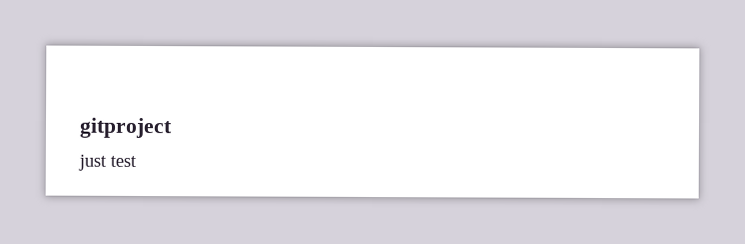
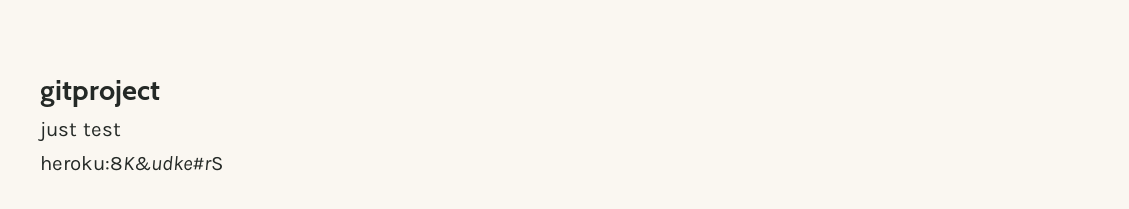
+ heroku:8K&udke#rS

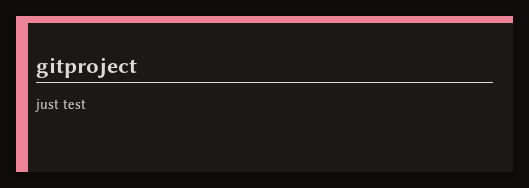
- heroku:8K&udke#rS

